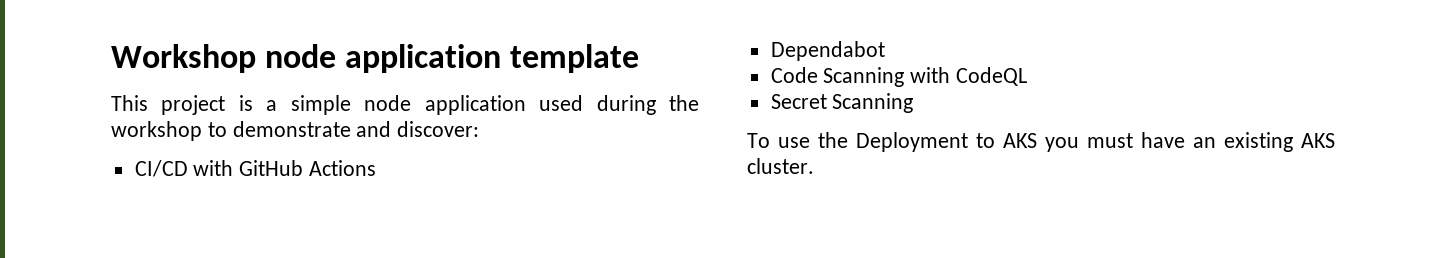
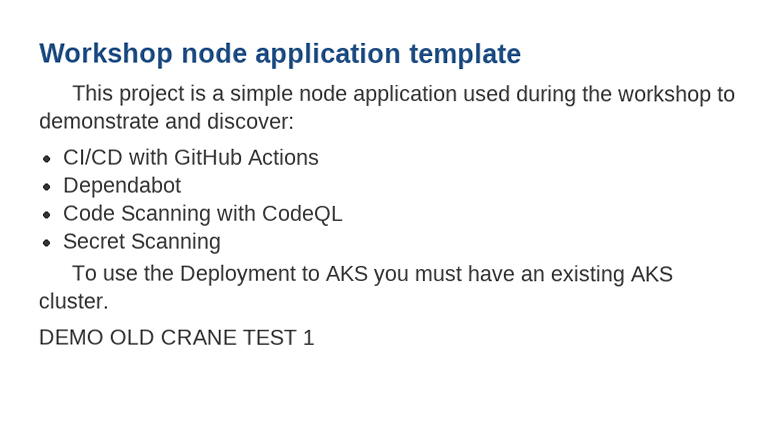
+ DEMO OLD CRANE TEST 1

